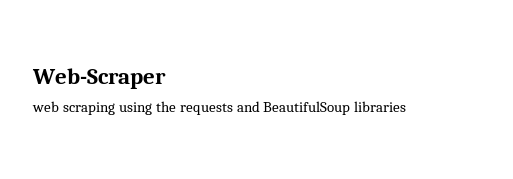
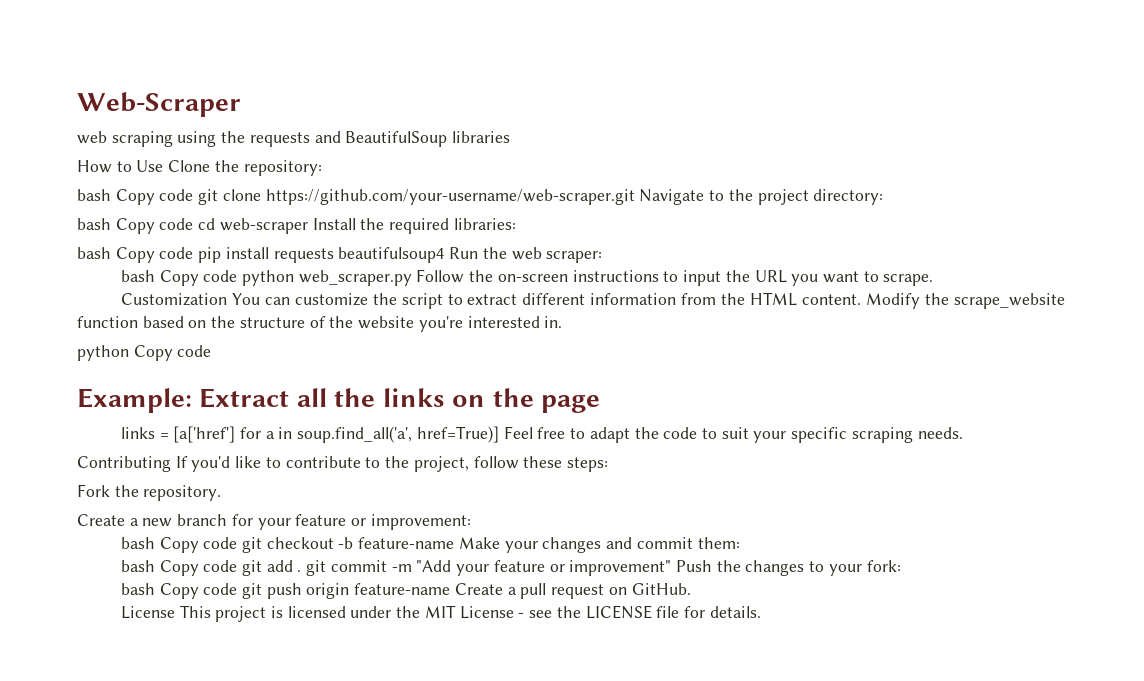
+ How to Use Clone the repository:
+ bash Copy code git clone https://github.com/your-username/web-scraper.git Navigate to the project directory:
+ bash Copy code cd web-scraper Install the required libraries:
+ bash Copy code pip install requests beautifulsoup4 Run the web scraper:
+ bash Copy code python web_scraper.py Follow the on-screen instructions to input the URL you want to scrape.
+ Customization You can customize the script to extract different information from the HTML content. Modify the scrape_website function based on the structure of the website you're interested in.
+ python Copy code
+ Example: Extract all the links on the page
+ links = [a['href'] for a in soup.find_all('a', href=True)] Feel free to adapt the code to suit your specific scraping needs.
+ Contributing If you'd like to contribute to the project, follow these steps:
+ Fork the repository.
+ Create a new branch for your feature or improvement:
+ bash Copy code git checkout -b feature-name Make your changes and commit them:
+ bash Copy code git add . git commit -m "Add your feature or improvement" Push the changes to your fork:
+ bash Copy code git push origin feature-name Create a pull request on GitHub.
+ License This project is licensed under the MIT License - see the LICENSE file for details.

